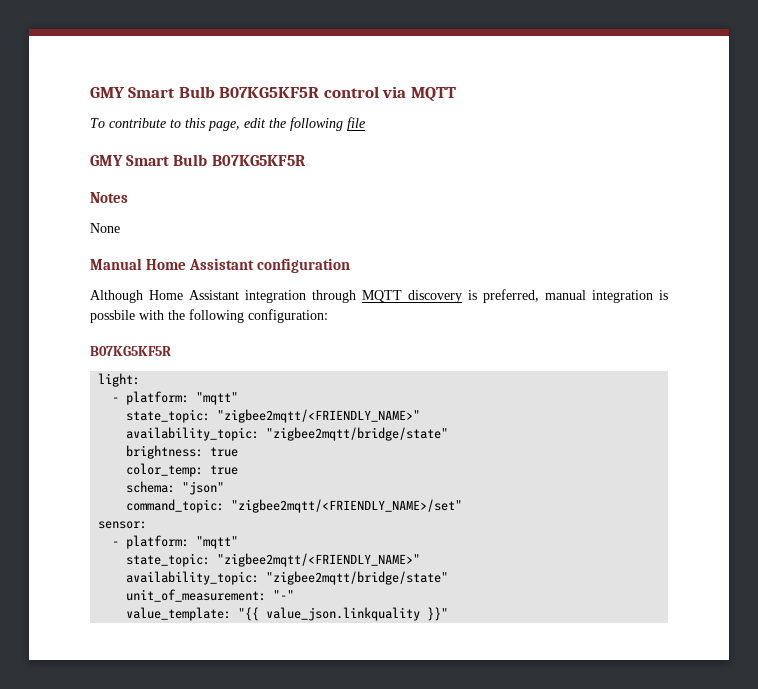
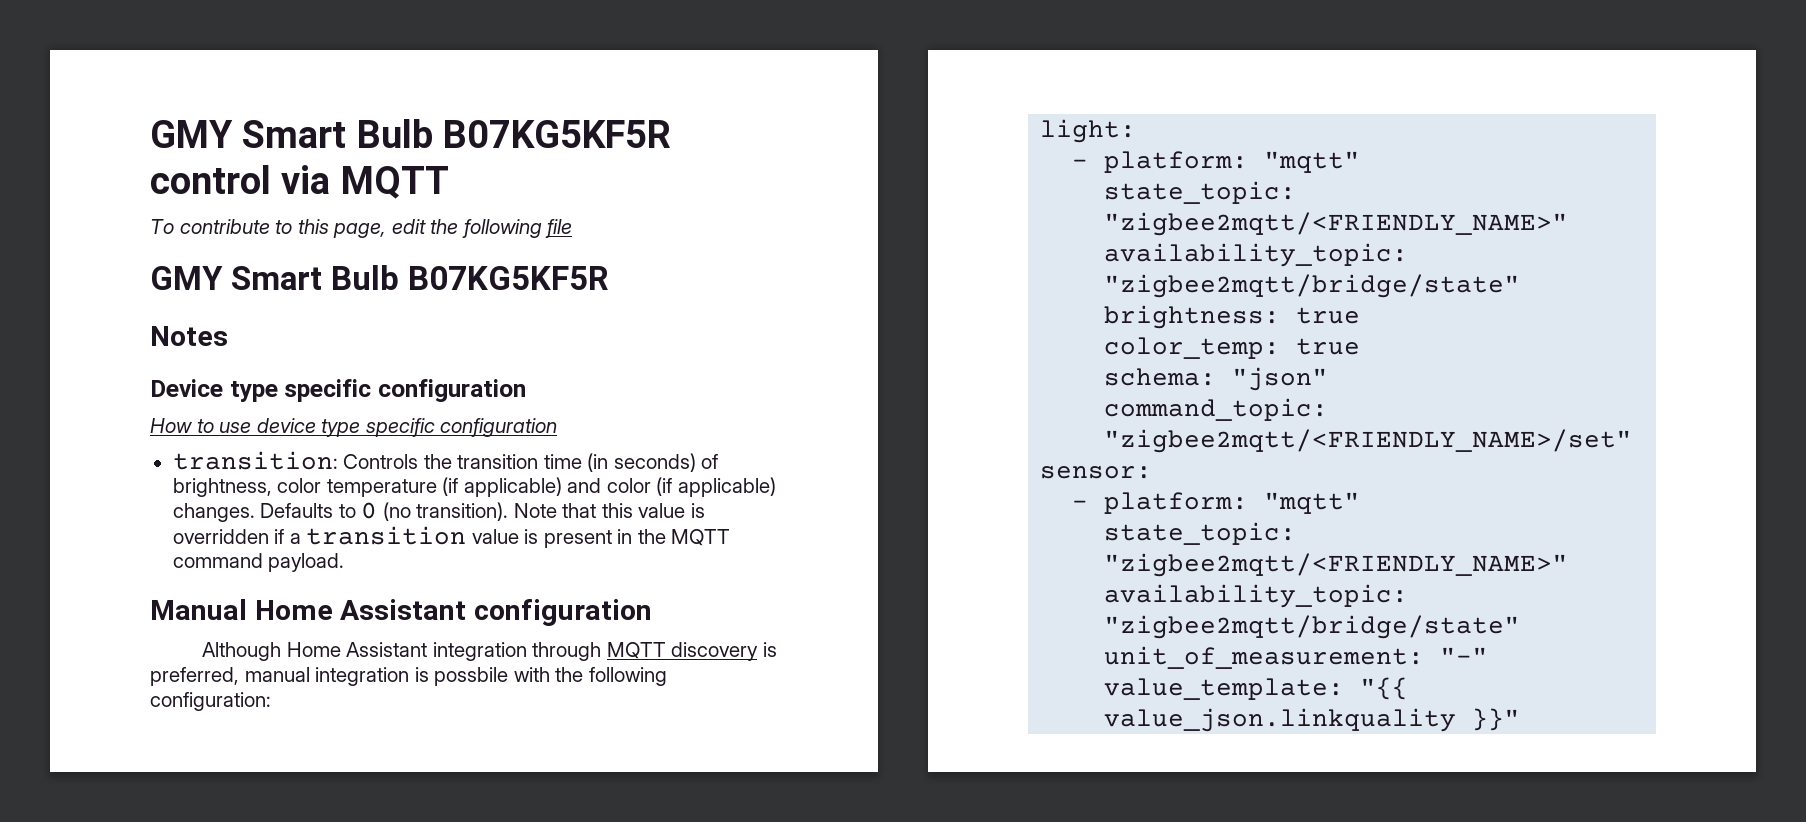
- None
+ Device type specific configuration
+ How to use device type specific configuration
+ transition: Controls the transition time (in seconds) of brightness, color temperature (if applicable) and color (if applicable) changes. Defaults to 0 (no transition). Note that this value is overridden if a transition value is present in the MQTT command payload.
  Although Home Assistant integration through MQTT discovery is preferred, manual integration is possbile with the following configuration:
- B07KG5KF5R

